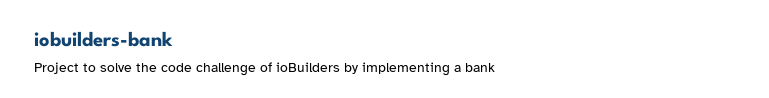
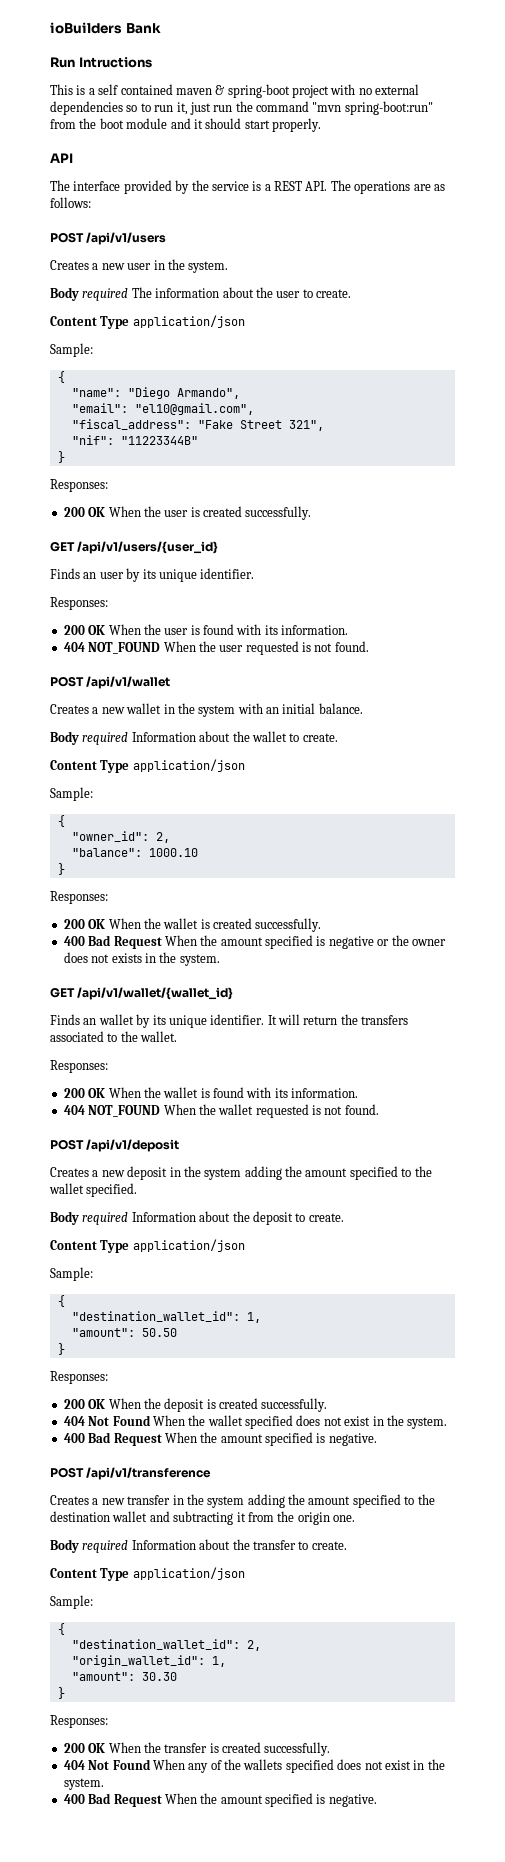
- iobuilders-bank
- Project to solve the code challenge of ioBuilders by implementing a bank
+ ioBuilders Bank
+ Run Intructions
+ This is a self contained maven & spring-boot project with no external dependencies so to run it, just run the command "mvn spring-boot:run" from the boot module and it should start properly.
+ API
+ The interface provided by the service is a REST API. The operations are as follows:
+ POST /api/v1/users
+ Creates a new user in the system.
+ Body required The information about the user to create.
+ Content Type application/json
+ Sample:
+ {
+ "name": "Diego Armando",
+ "email": "el10@gmail.com",
+ "fiscal_address": "Fake Street 321",
+ "nif": "11223344B"
+ }
+ Responses:
+ 200 OK When the user is created successfully.
+ GET /api/v1/users/{user_id}
+ Finds an user by its unique identifier.
+ Responses:
+ 200 OK When the user is found with its information.
+ 404 NOT_FOUND When the user requested is not found.
+ POST /api/v1/wallet
+ Creates a new wallet in the system with an initial balance.
+ Body required Information about the wallet to create.
+ Content Type application/json
+ Sample:
+ {
+ "owner_id": 2,
+ "balance": 1000.10
+ }
+ Responses:
+ 200 OK When the wallet is created successfully.
+ 400 Bad Request When the amount specified is negative or the owner does not exists in the system.
+ GET /api/v1/wallet/{wallet_id}
+ Finds an wallet by its unique identifier. It will return the transfers associated to the wallet.
+ Responses:
+ 200 OK When the wallet is found with its information.
+ 404 NOT_FOUND When the wallet requested is not found.
+ POST /api/v1/deposit
+ Creates a new deposit in the system adding the amount specified to the wallet specified.
+ Body required Information about the deposit to create.
+ Content Type application/json
+ Sample:
+ {
+ "destination_wallet_id": 1,
+ "amount": 50.50
+ }
+ Responses:
+ 200 OK When the deposit is created successfully.
+ 404 Not Found When the wallet specified does not exist in the system.
+ 400 Bad Request When the amount specified is negative.
+ POST /api/v1/transference
+ Creates a new transfer in the system adding the amount specified to the destination wallet and subtracting it from the origin one.
+ Body required Information about the transfer to create.
+ Content Type application/json
+ Sample:
+ {
+ "destination_wallet_id": 2,
+ "origin_wallet_id": 1,
+ "amount": 30.30
+ }
+ Responses:
+ 200 OK When the transfer is created successfully.
+ 404 Not Found When any of the wallets specified does not exist in the system.
+ 400 Bad Request When the amount specified is negative.

